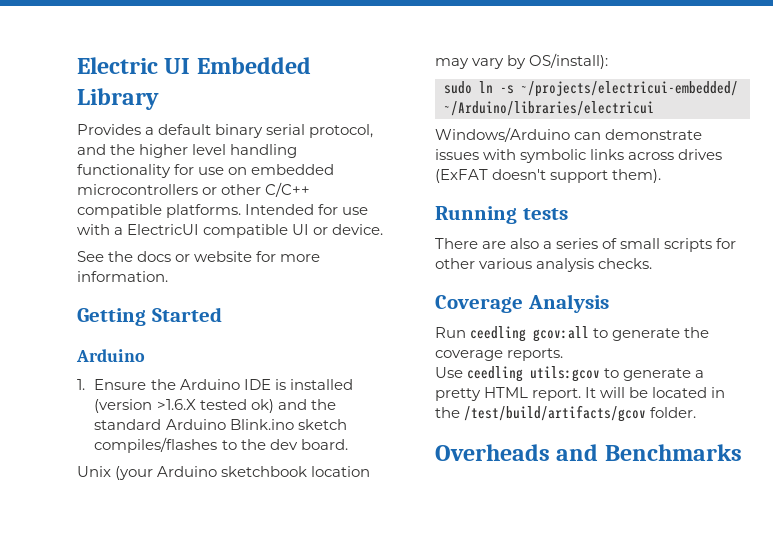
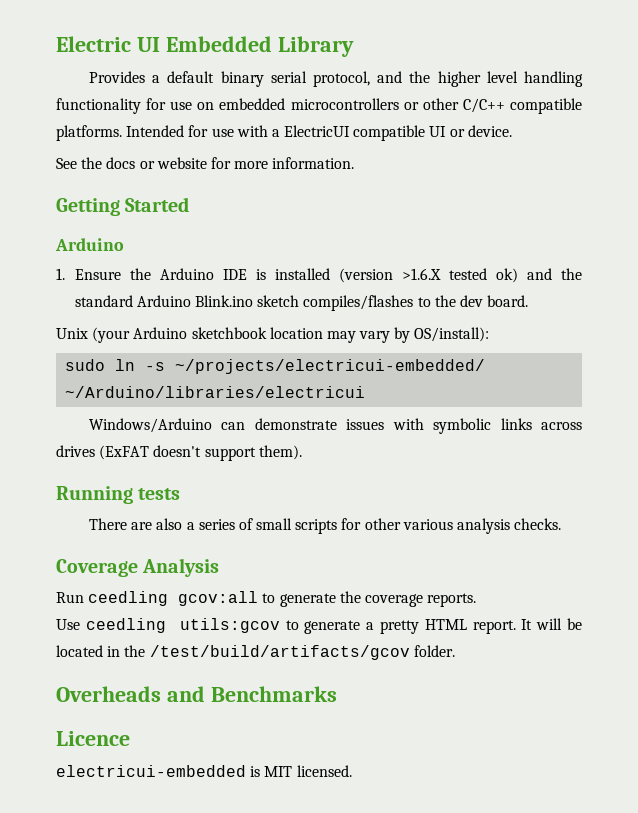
+ Licence
+ electricui-embedded is MIT licensed.

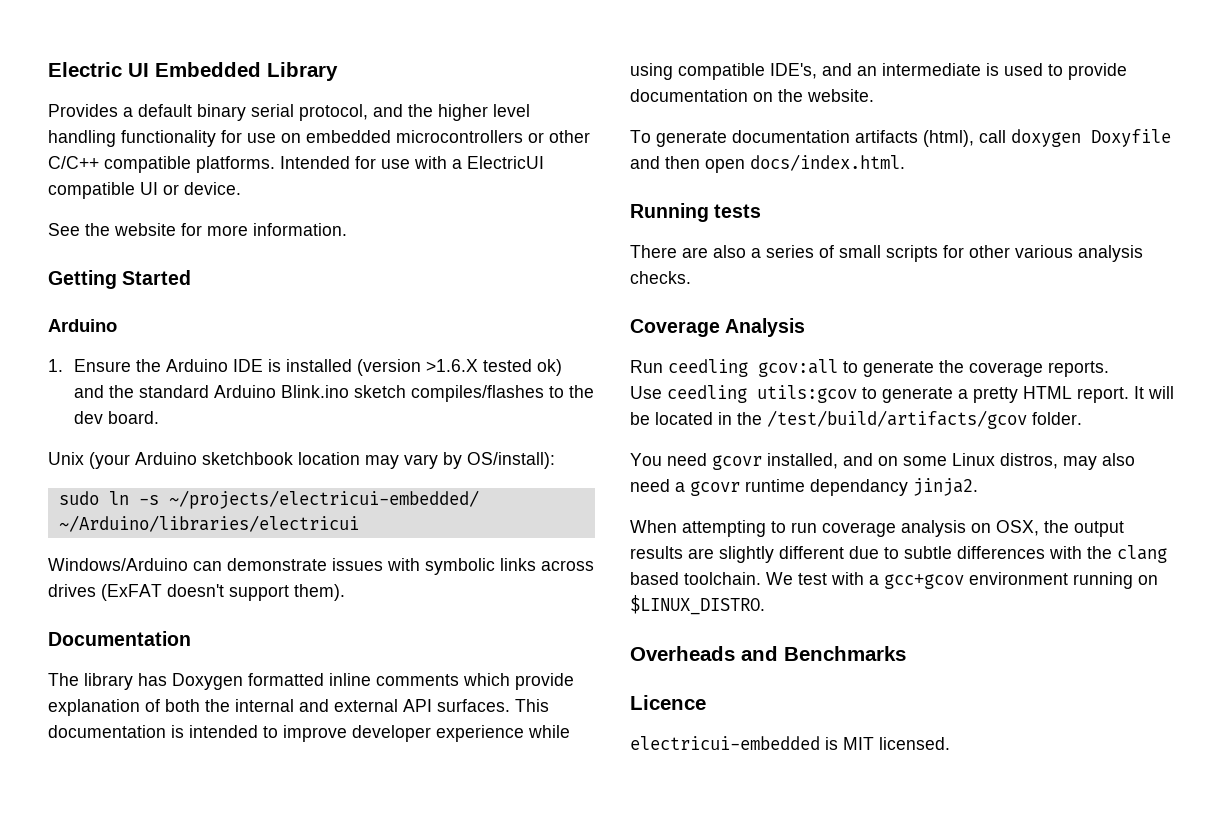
- See the docs or website for more information.
+ See the website for more information.
+ Documentation
+ The library has Doxygen formatted inline comments which provide explanation of both the internal and external API surfaces. This documentation is intended to improve developer experience while using compatible IDE's, and an intermediate is used to provide documentation on the website.
+ To generate documentation artifacts (html), call doxygen Doxyfile and then open docs/index.html.
+ You need gcovr installed, and on some Linux distros, may also need a gcovr runtime dependancy jinja2.
+ When attempting to run coverage analysis on OSX, the output results are slightly different due to subtle differences with the clang based toolchain. We test with a gcc+gcov environment running on $LINUX_DISTRO.

